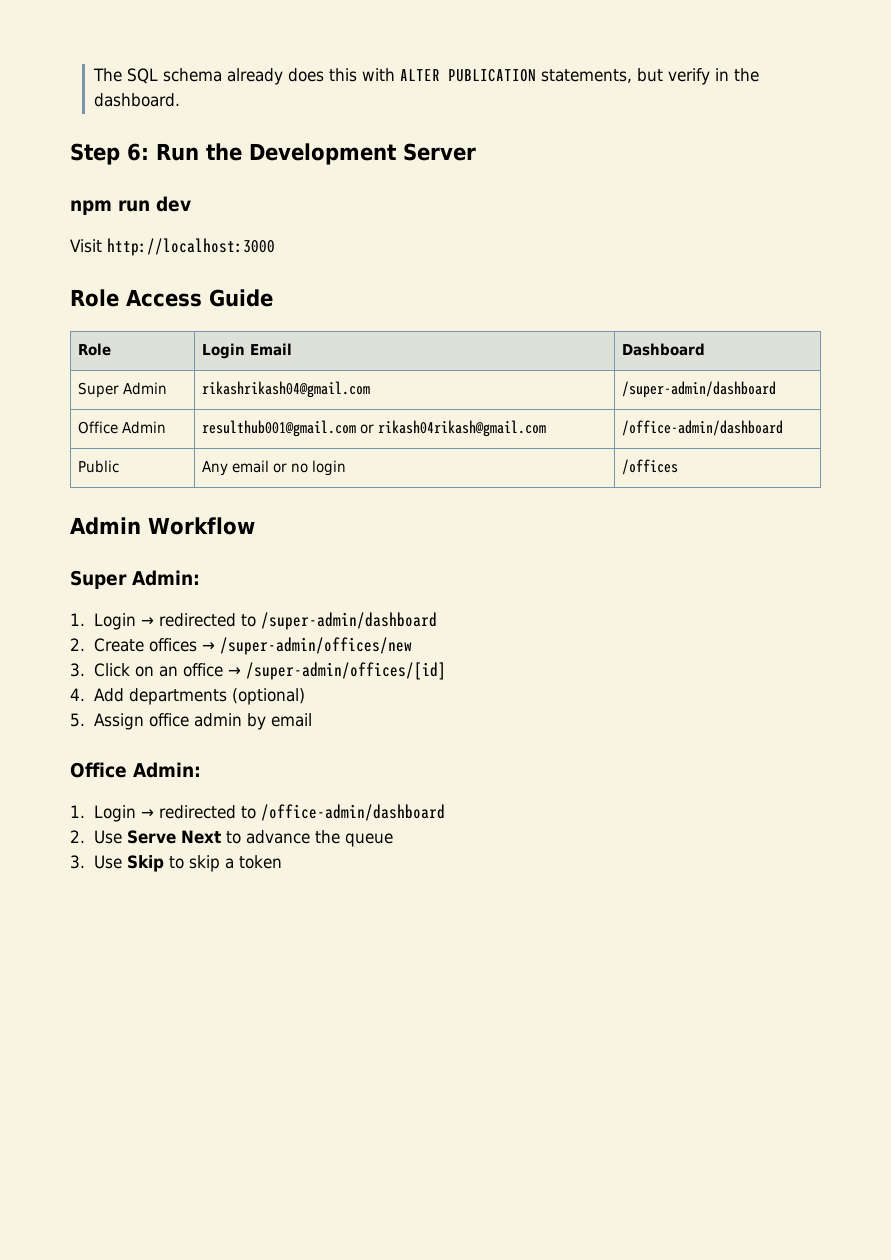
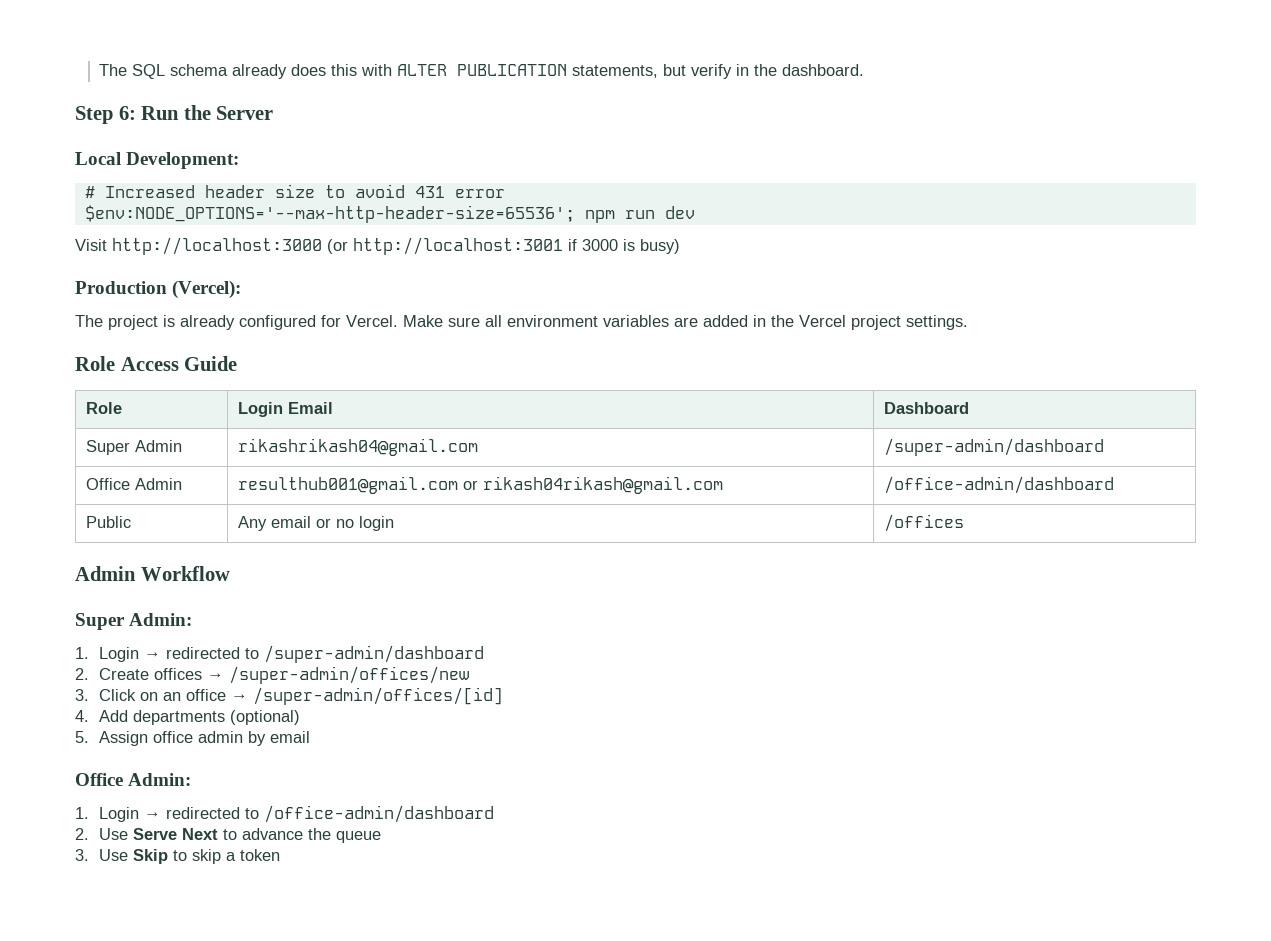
- Step 6: Run the Development Server
+ Step 6: Run the Server
- npm run dev
+ Local Development:
+ # Increased header size to avoid 431 error
+ $env:NODE_OPTIONS='--max-http-header-size=65536'; npm run dev
- Visit http://localhost:3000
+ Visit http://localhost:3000 (or http://localhost:3001 if 3000 is busy)
+ Production (Vercel):
+ The project is already configured for Vercel. Make sure all environment variables are added in the Vercel project settings.

